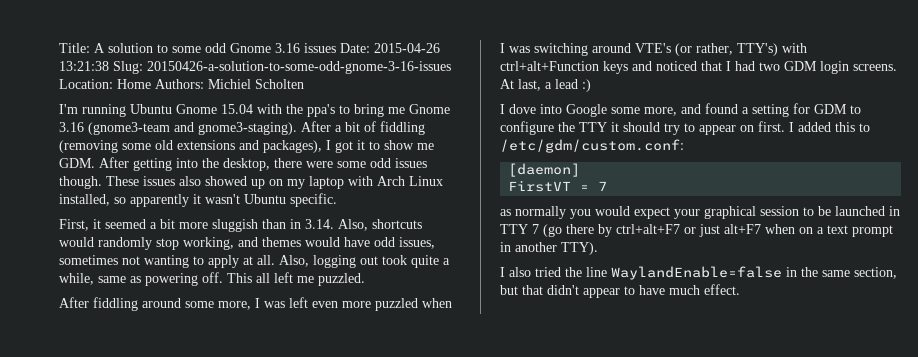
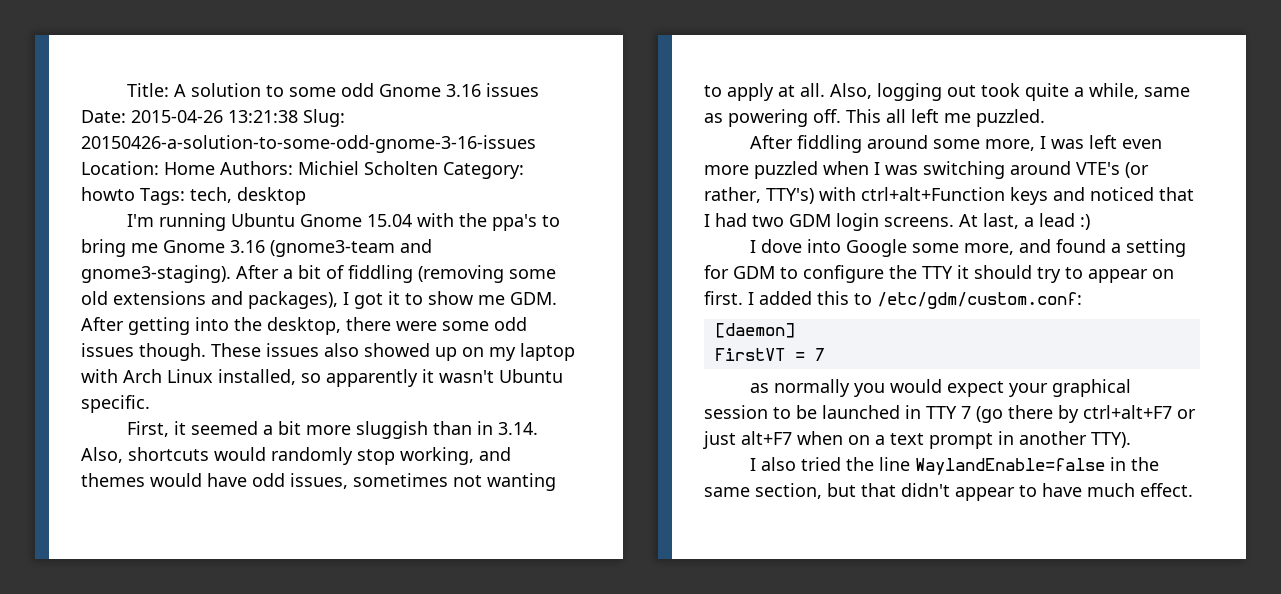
- Title: A solution to some odd Gnome 3.16 issues Date: 2015-04-26 13:21:38 Slug: 20150426-a-solution-to-some-odd-gnome-3-16-issues Location: Home Authors: Michiel Scholten
+ Title: A solution to some odd Gnome 3.16 issues Date: 2015-04-26 13:21:38 Slug: 20150426-a-solution-to-some-odd-gnome-3-16-issues Location: Home Authors: Michiel Scholten Category: howto Tags: tech, desktop

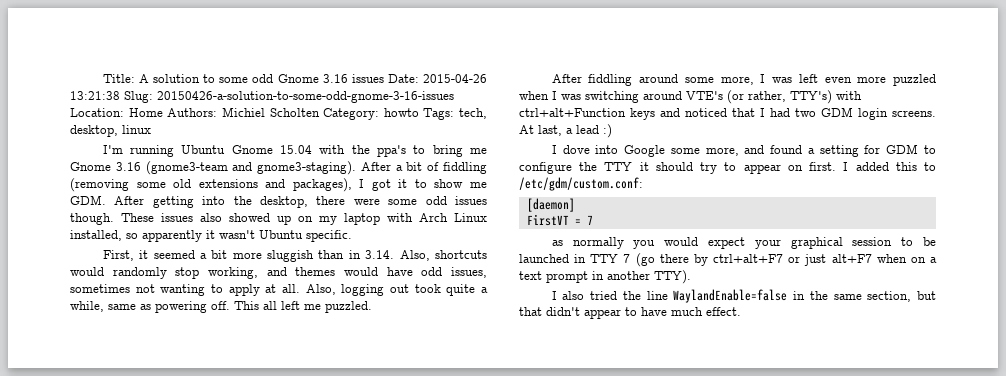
- Title: A solution to some odd Gnome 3.16 issues Date: 2015-04-26 13:21:38 Slug: 20150426-a-solution-to-some-odd-gnome-3-16-issues Location: Home Authors: Michiel Scholten Category: howto Tags: tech, desktop
+ Title: A solution to some odd Gnome 3.16 issues Date: 2015-04-26 13:21:38 Slug: 20150426-a-solution-to-some-odd-gnome-3-16-issues Location: Home Authors: Michiel Scholten Category: howto Tags: tech, desktop, linux

